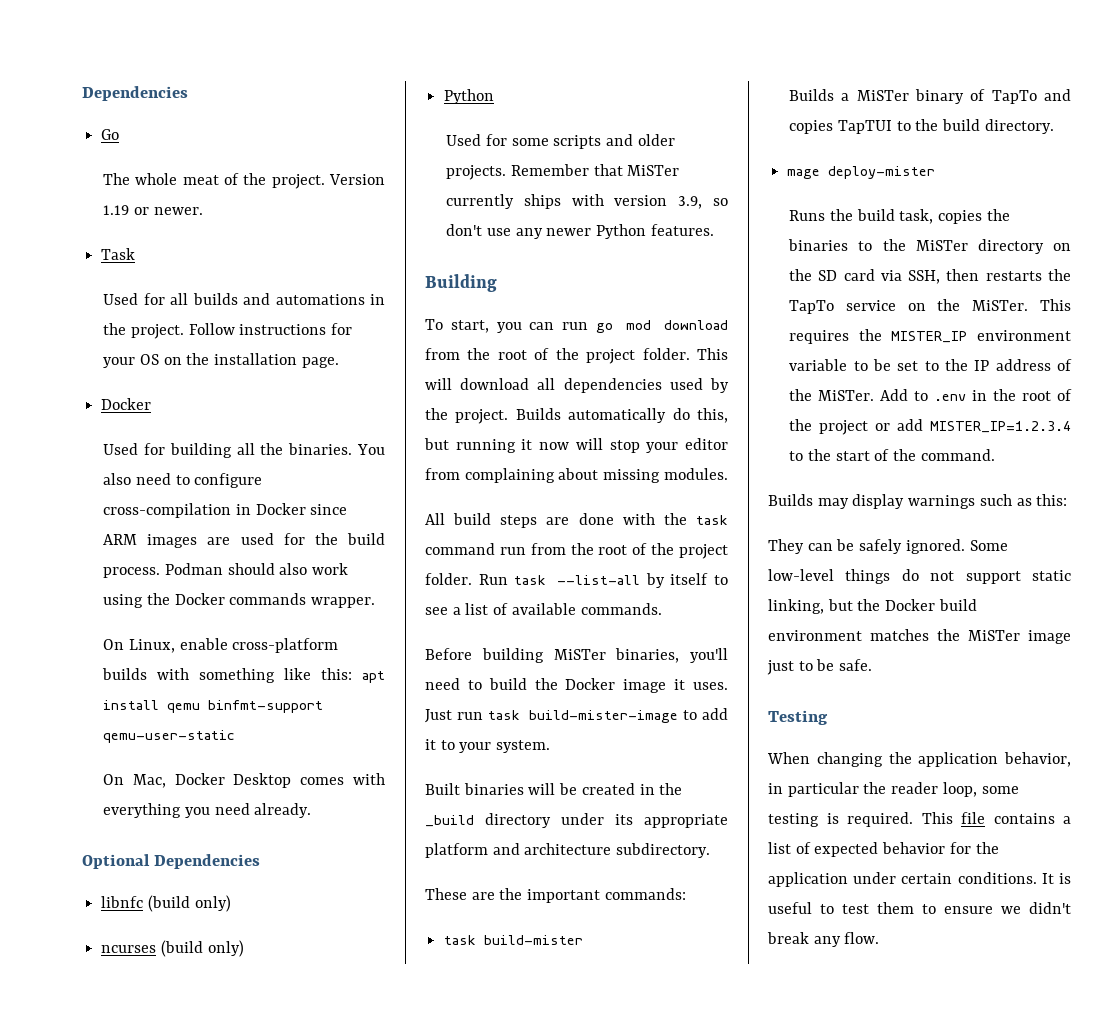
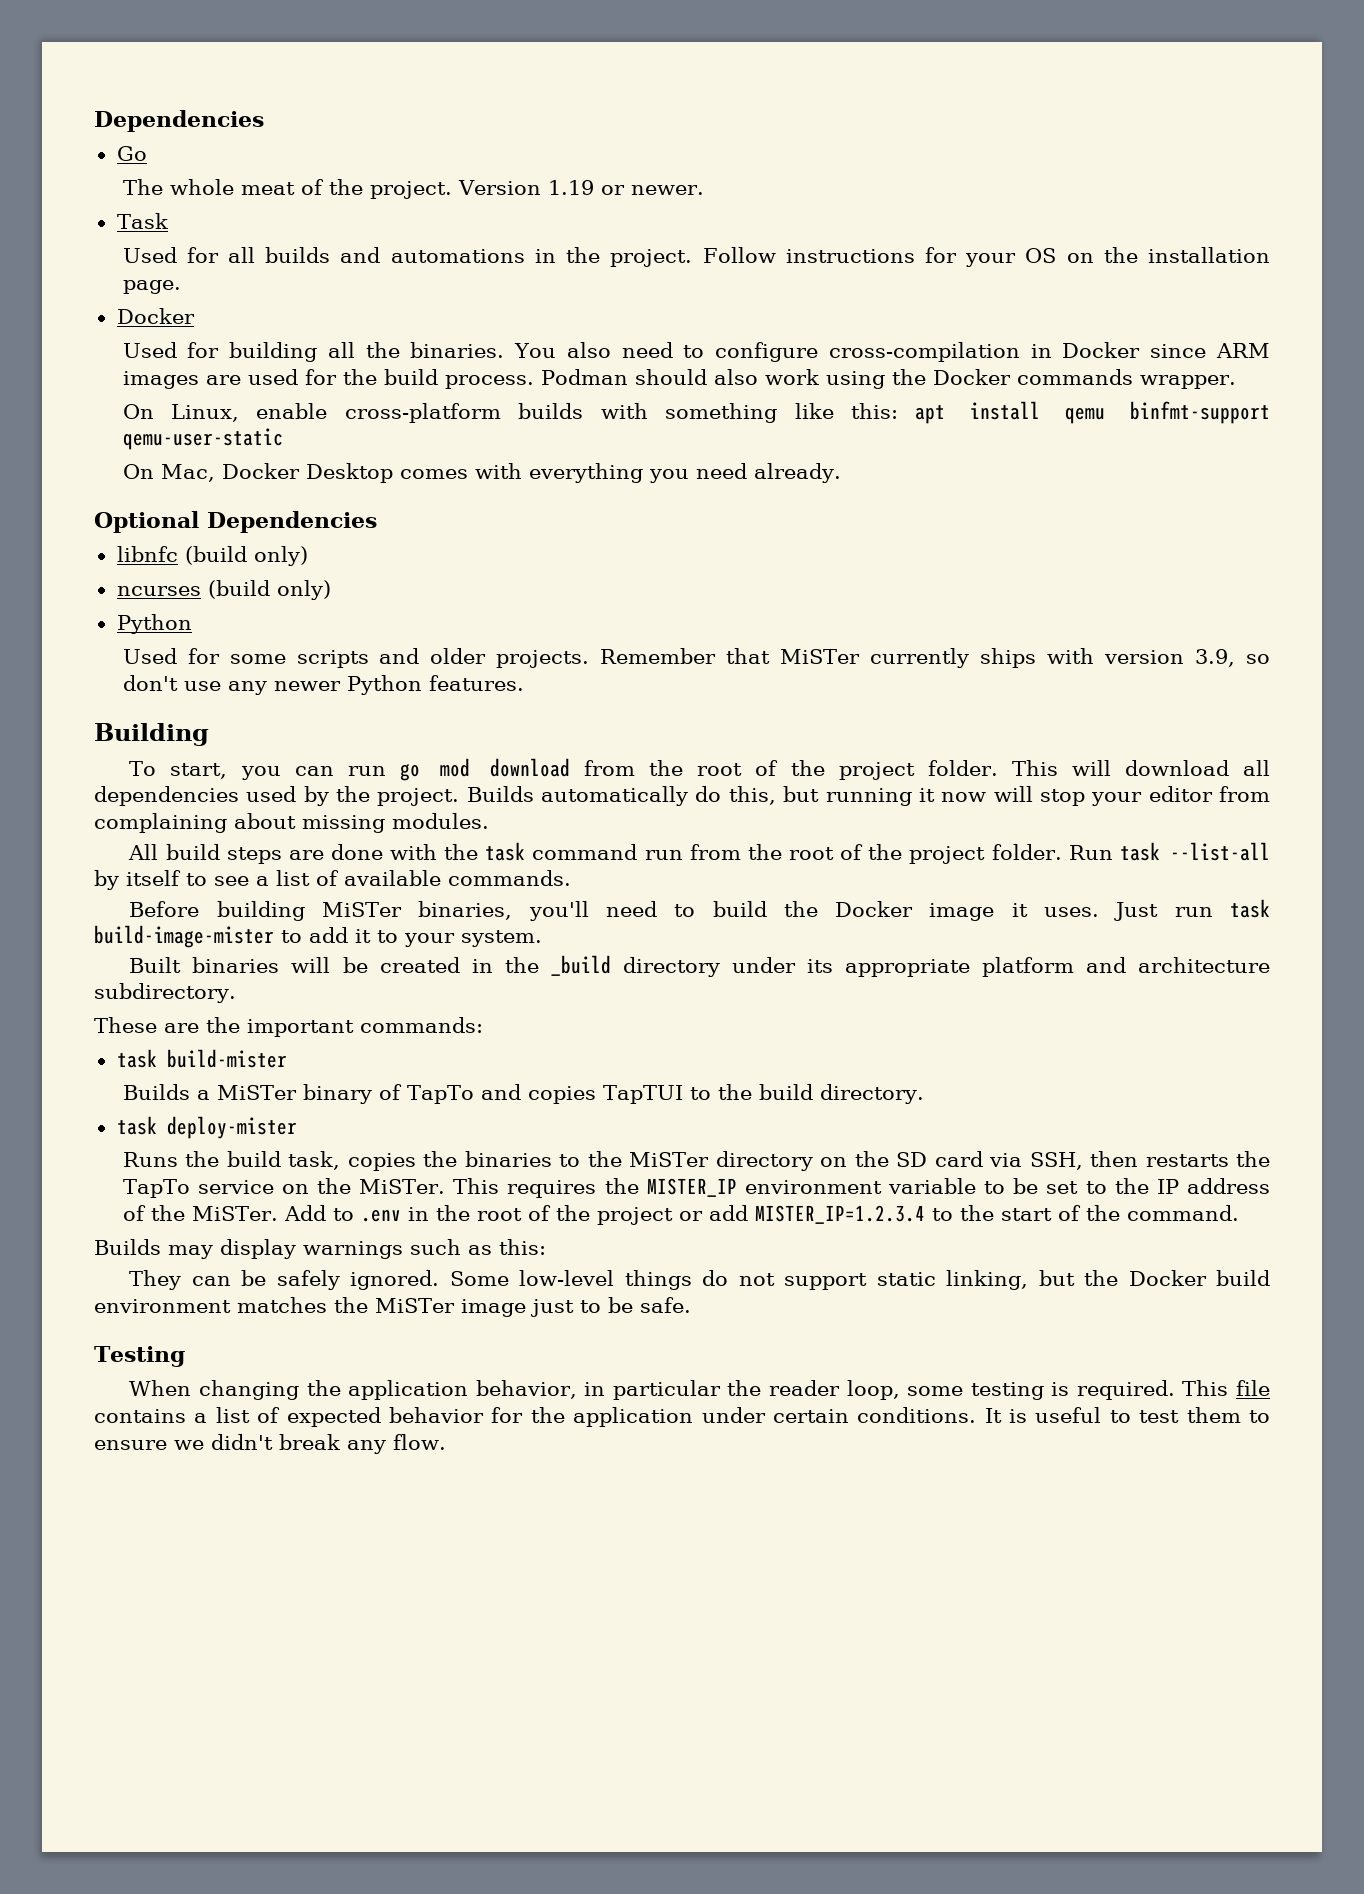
- Just run task build-mister-image to add it to your system.
+ Just run task build-image-mister to add it to your system.
- mage deploy-mister
+ task deploy-mister

